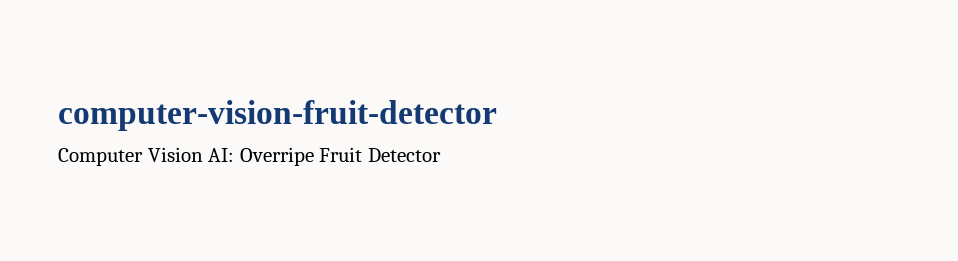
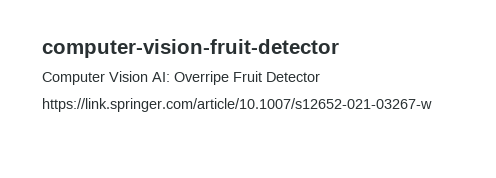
+ https://link.springer.com/article/10.1007/s12652-021-03267-w

